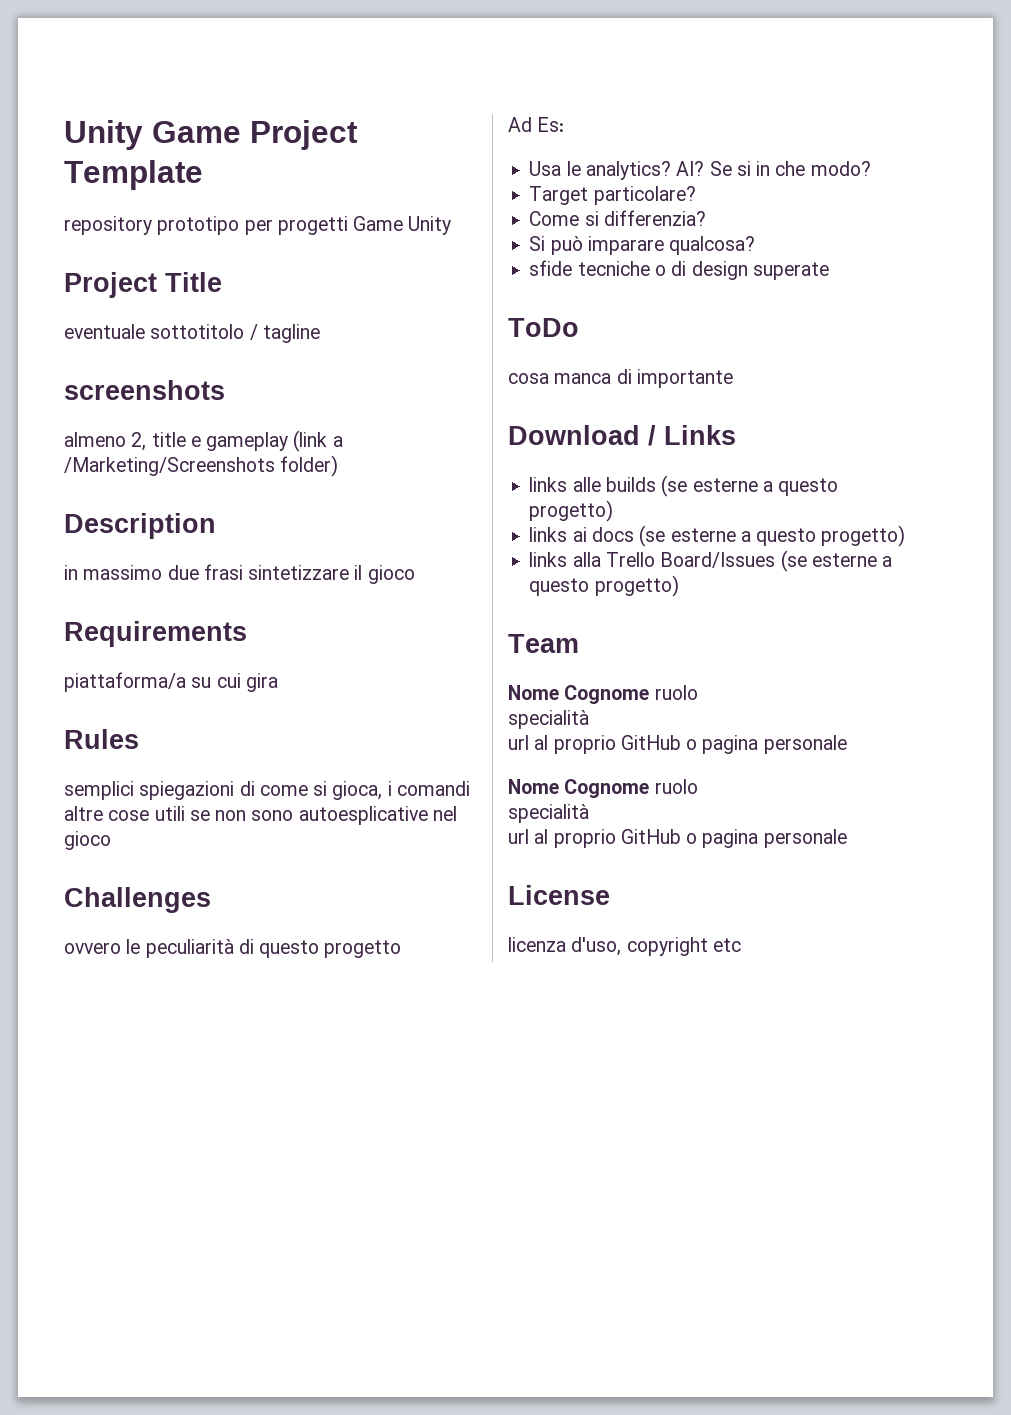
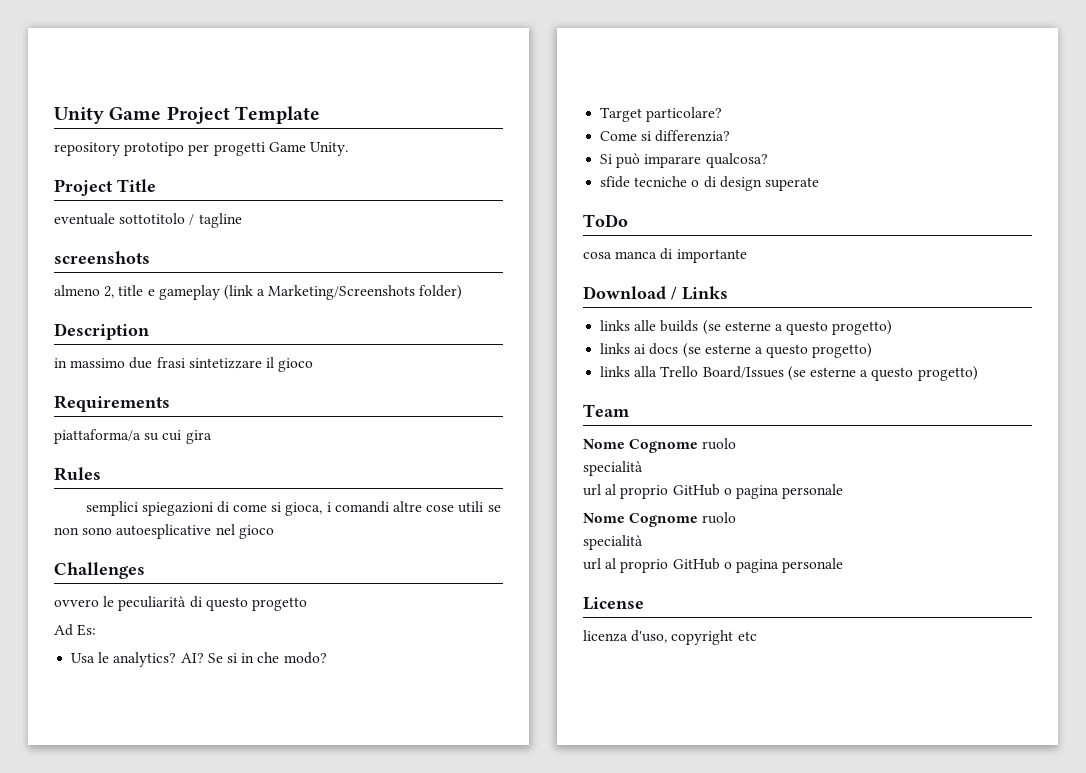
- repository prototipo per progetti Game Unity
+ repository prototipo per progetti Game Unity.
- almeno 2, title e gameplay (link a /Marketing/Screenshots folder)
+ almeno 2, title e gameplay (link a Marketing/Screenshots folder)

